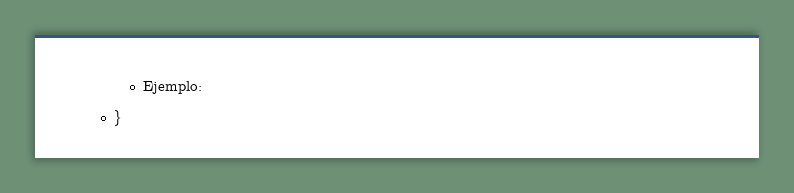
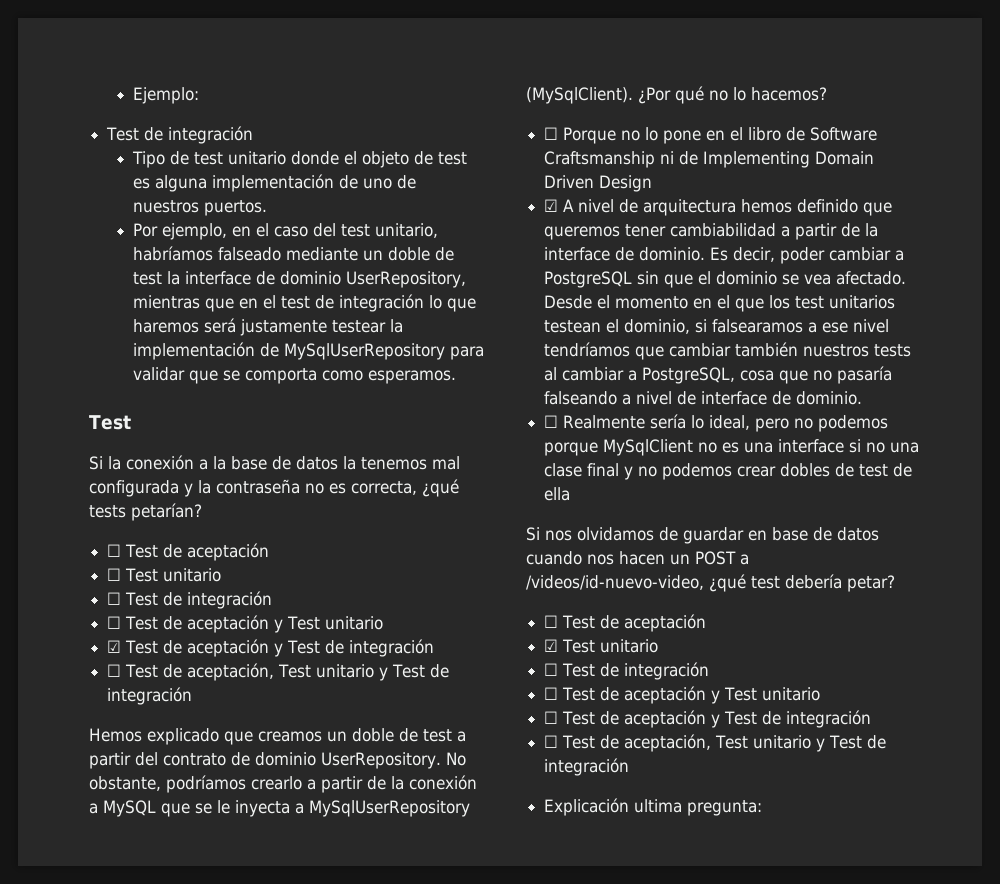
  Ejemplo:
- }
+ Test de integración
+ Tipo de test unitario donde el objeto de test es alguna implementación de uno de nuestros puertos.
+ Por ejemplo, en el caso del test unitario, habríamos falseado mediante un doble de test la interface de dominio UserRepository, mientras que en el test de integración lo que haremos será justamente testear la implementación de MySqlUserRepository para validar que se comporta como esperamos.
+ Test
+ Si la conexión a la base de datos la tenemos mal configurada y la contraseña no es correcta, ¿qué tests petarían?
+ ☐ Test de aceptación
+ ☐ Test unitario
+ ☐ Test de integración
+ ☐ Test de aceptación y Test unitario
+ ☑ Test de aceptación y Test de integración
+ ☐ Test de aceptación, Test unitario y Test de integración
+ Hemos explicado que creamos un doble de test a partir del contrato de dominio UserRepository. No obstante, podríamos crearlo a partir de la conexión a MySQL que se le inyecta a MySqlUserRepository (MySqlClient). ¿Por qué no lo hacemos?
+ ☐ Porque no lo pone en el libro de Software Craftsmanship ni de Implementing Domain Driven Design
+ ☑ A nivel de arquitectura hemos definido que queremos tener cambiabilidad a partir de la interface de dominio. Es decir, poder cambiar a PostgreSQL sin que el dominio se vea afectado. Desde el momento en el que los test unitarios testean el dominio, si falsearamos a ese nivel tendríamos que cambiar también nuestros tests al cambiar a PostgreSQL, cosa que no pasaría falseando a nivel de interface de dominio.
+ ☐ Realmente sería lo ideal, pero no podemos porque MySqlClient no es una interface si no una clase final y no podemos crear dobles de test de ella
+ Si nos olvidamos de guardar en base de datos cuando nos hacen un POST a /videos/id-nuevo-video, ¿qué test debería petar?
+ ☐ Test de aceptación
+ ☑ Test unitario
+ ☐ Test de integración
+ ☐ Test de aceptación y Test unitario
+ ☐ Test de aceptación y Test de integración
+ ☐ Test de aceptación, Test unitario y Test de integración
+ Explicación ultima pregunta:

